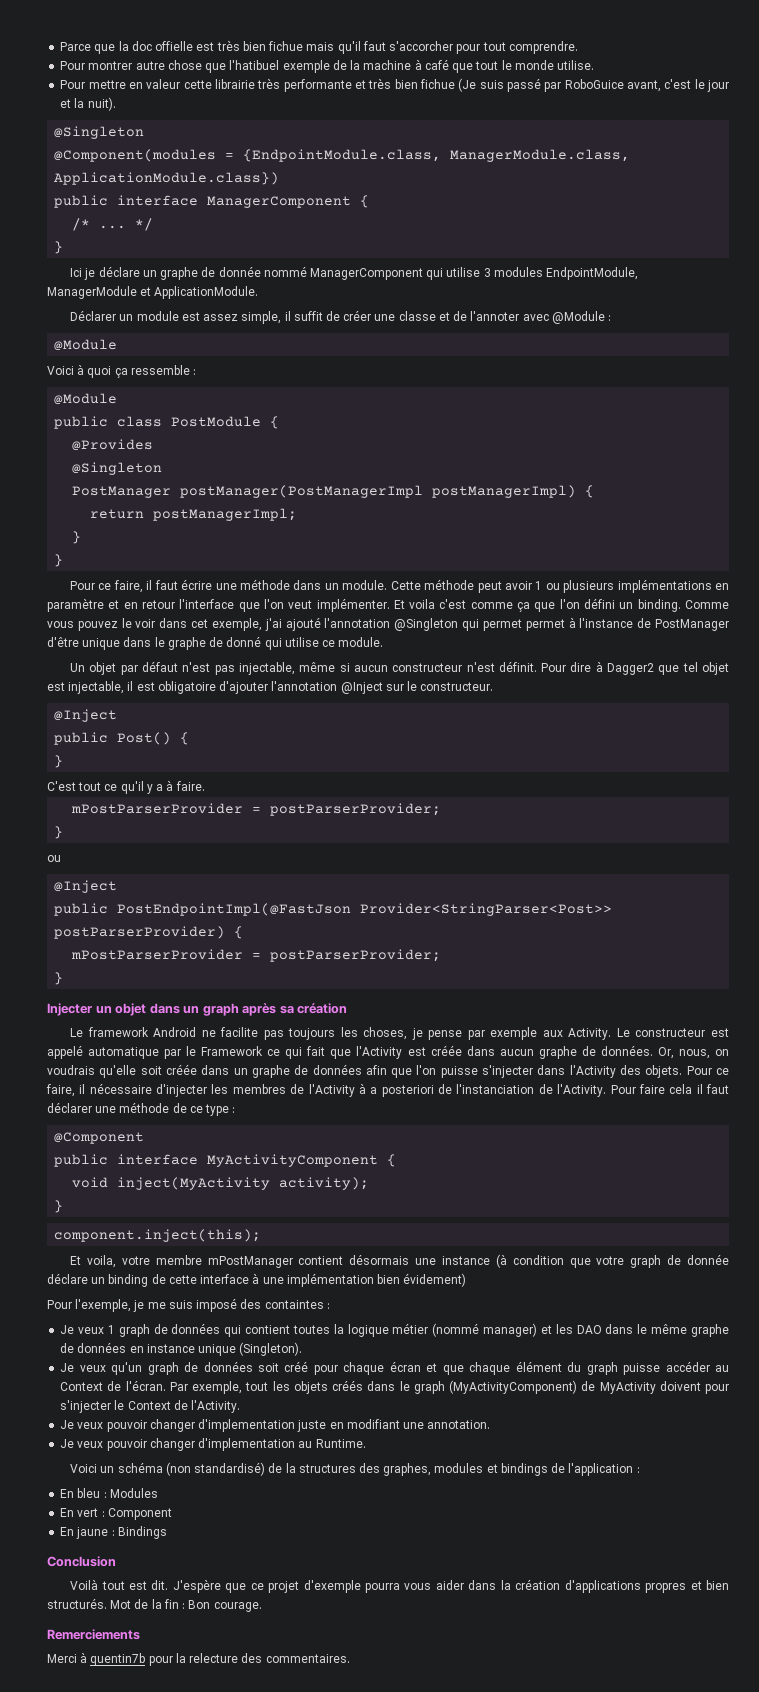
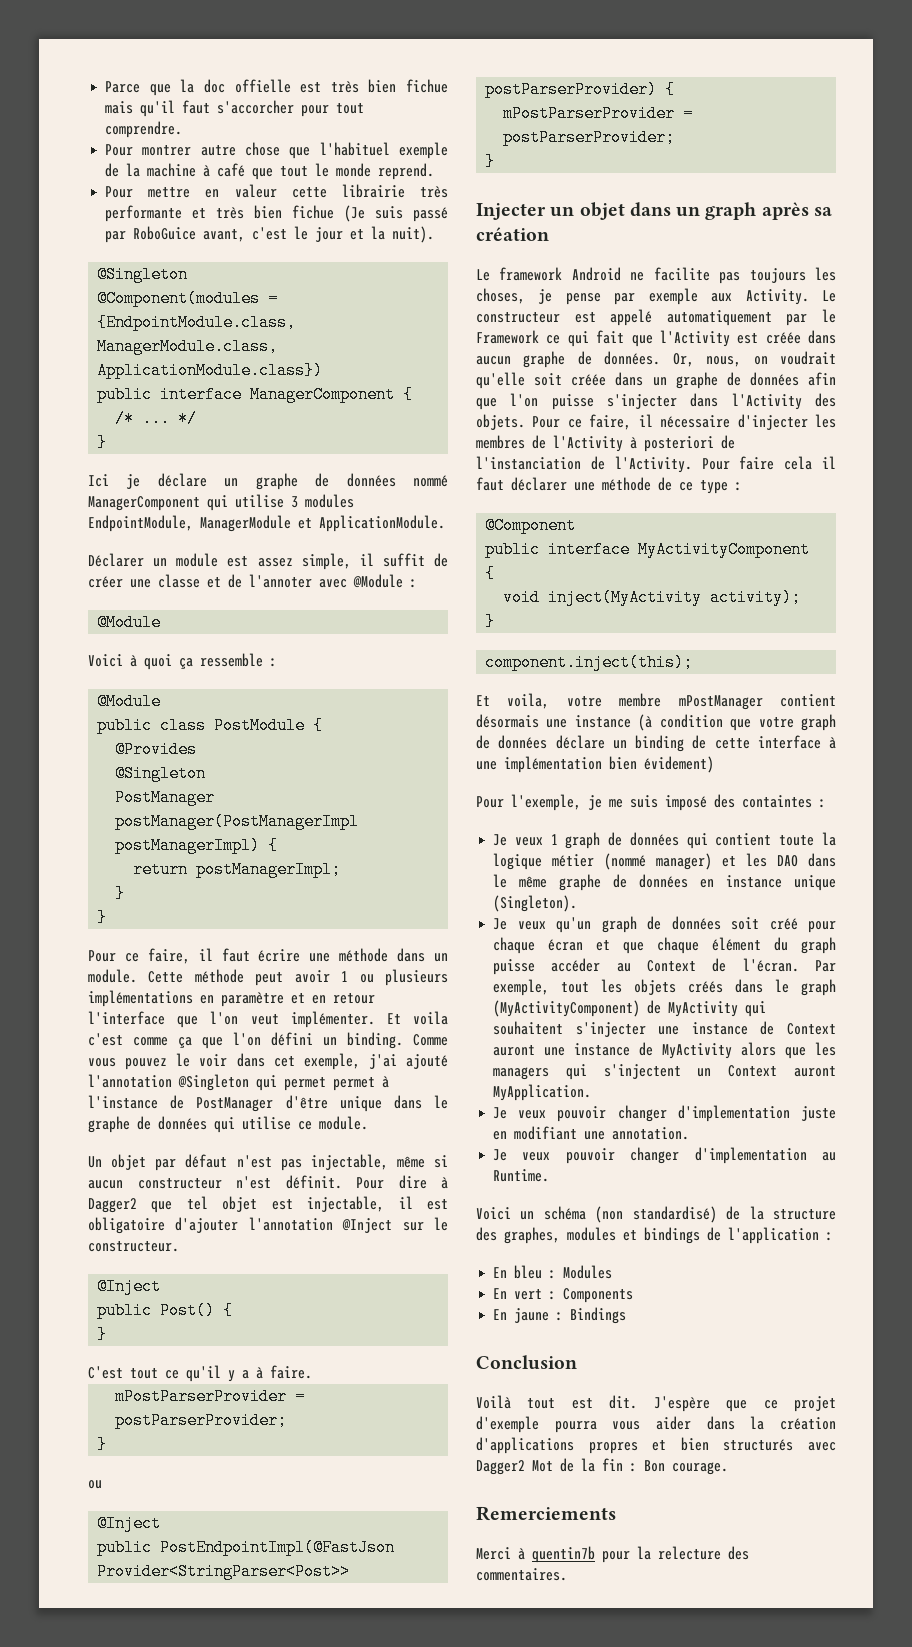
- Pour montrer autre chose que l'hatibuel exemple de la machine à café que tout le monde utilise.
+ Pour montrer autre chose que l'habituel exemple de la machine à café que tout le monde reprend.
- Ici je déclare un graphe de donnée nommé ManagerComponent qui utilise 3 modules EndpointModule, ManagerModule et ApplicationModule.
+ Ici je déclare un graphe de données nommé ManagerComponent qui utilise 3 modules EndpointModule, ManagerModule et ApplicationModule.
- Comme vous pouvez le voir dans cet exemple, j'ai ajouté l'annotation @Singleton qui permet permet à l'instance de PostManager d'être unique dans le graphe de donné qui utilise ce module.
+ Comme vous pouvez le voir dans cet exemple, j'ai ajouté l'annotation @Singleton qui permet permet à l'instance de PostManager d'être unique dans le graphe de données qui utilise ce module.
- Le constructeur est appelé automatique par le Framework ce qui fait que l'Activity est créée dans aucun graphe de données.
+ Le constructeur est appelé automatiquement par le Framework ce qui fait que l'Activity est créée dans aucun graphe de données.
- Or, nous, on voudrais qu'elle soit créée dans un graphe de données afin que l'on puisse s'injecter dans l'Activity des objets.
+ Or, nous, on voudrait qu'elle soit créée dans un graphe de données afin que l'on puisse s'injecter dans l'Activity des objets.
- Pour ce faire, il nécessaire d'injecter les membres de l'Activity à a posteriori de l'instanciation de l'Activity.
+ Pour ce faire, il nécessaire d'injecter les membres de l'Activity à posteriori de l'instanciation de l'Activity.
- Et voila, votre membre mPostManager contient désormais une instance (à condition que votre graph de donnée déclare un binding de cette interface à une implémentation bien évidement)
+ Et voila, votre membre mPostManager contient désormais une instance (à condition que votre graph de données déclare un binding de cette interface à une implémentation bien évidement)
- Je veux 1 graph de données qui contient toutes la logique métier (nommé manager) et les DAO dans le même graphe de données en instance unique (Singleton).
+ Je veux 1 graph de données qui contient toute la logique métier (nommé manager) et les DAO dans le même graphe de données en instance unique (Singleton).
- Par exemple, tout les objets créés dans le graph (MyActivityComponent) de MyActivity doivent pour s'injecter le Context de l'Activity.
+ Par exemple, tout les objets créés dans le graph (MyActivityComponent) de MyActivity qui souhaitent s'injecter une instance de Context auront une instance de MyActivity alors que les managers qui s'injectent un Context auront MyApplication.
- Voici un schéma (non standardisé) de la structures des graphes, modules et bindings de l'application :
+ Voici un schéma (non standardisé) de la structure des graphes, modules et bindings de l'application :
- En vert : Component
+ En vert : Components
- J'espère que ce projet d'exemple pourra vous aider dans la création d'applications propres et bien structurés. Mot de la fin : Bon courage.
+ J'espère que ce projet d'exemple pourra vous aider dans la création d'applications propres et bien structurés avec Dagger2 Mot de la fin : Bon courage.

